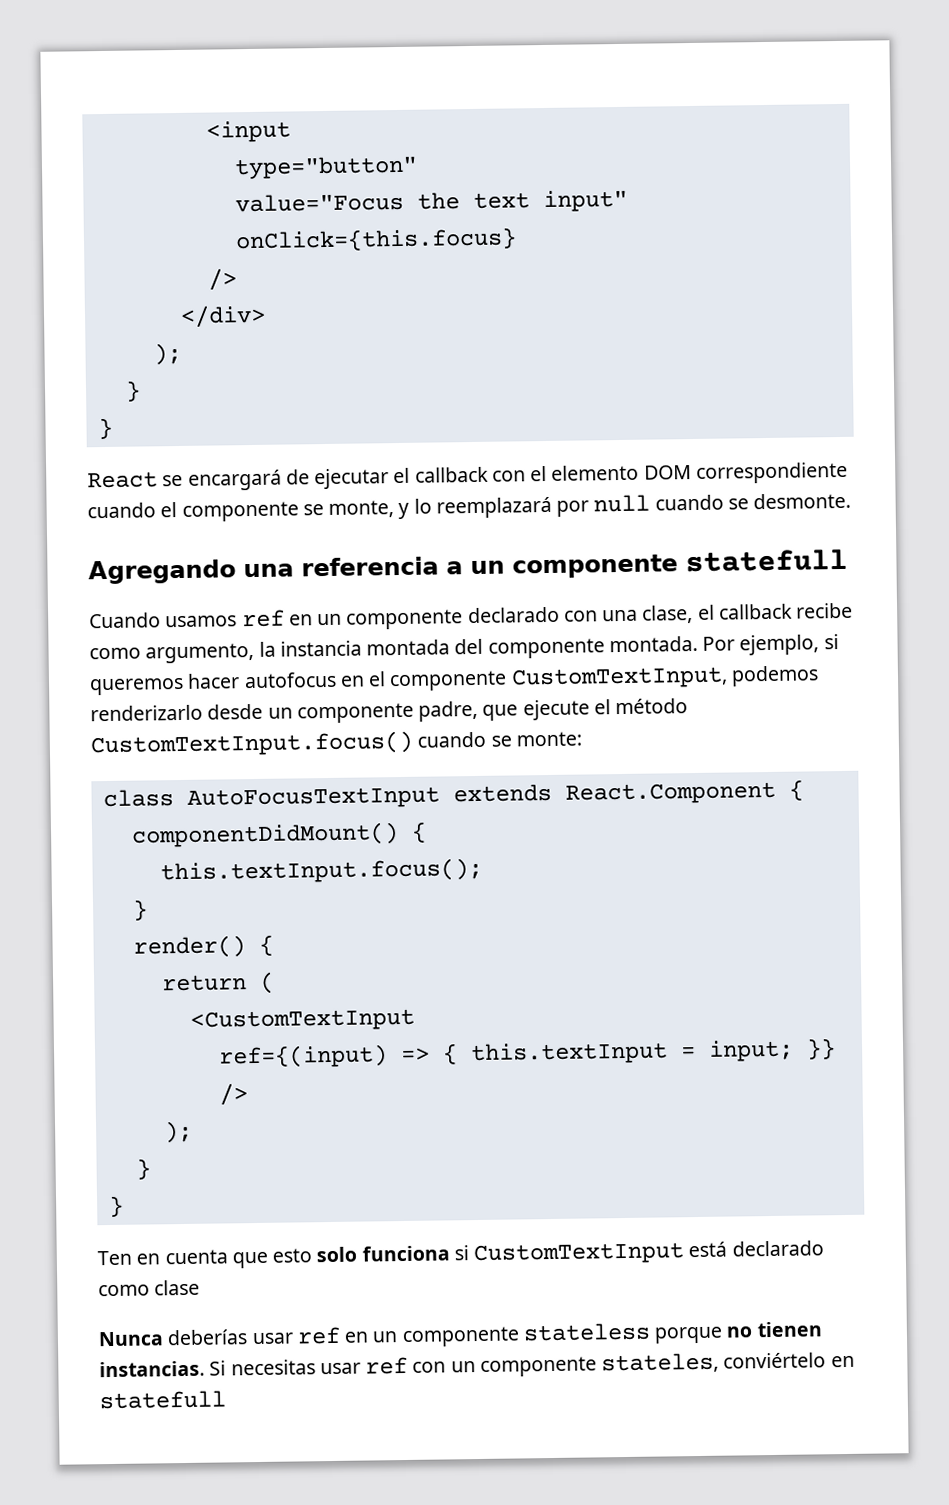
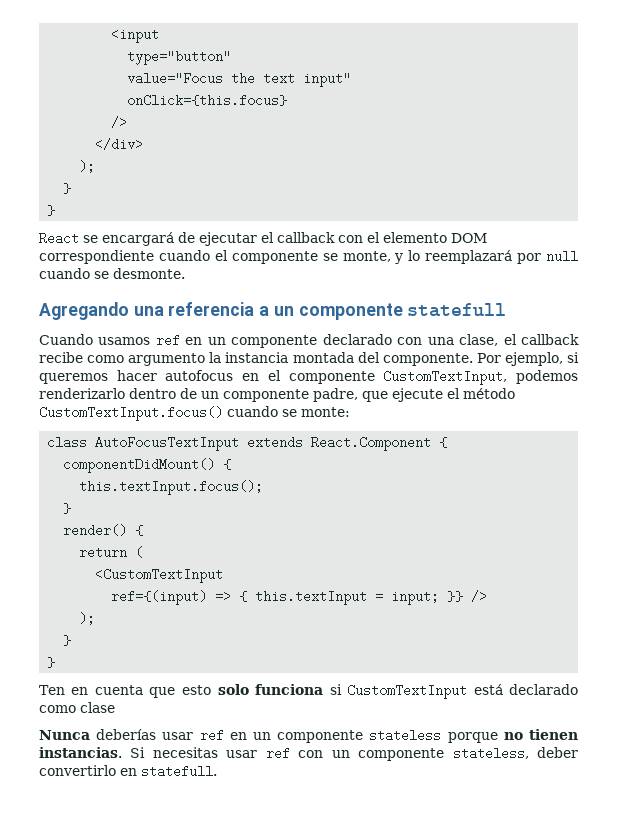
- Cuando usamos ref en un componente declarado con una clase, el callback recibe como argumento, la instancia montada del componente montada.
+ Cuando usamos ref en un componente declarado con una clase, el callback recibe como argumento la instancia montada del componente.
- Por ejemplo, si queremos hacer autofocus en el componente CustomTextInput, podemos renderizarlo desde un componente padre, que ejecute el método CustomTextInput.focus() cuando se monte:
+ Por ejemplo, si queremos hacer autofocus en el componente CustomTextInput, podemos renderizarlo dentro de un componente padre, que ejecute el método CustomTextInput.focus() cuando se monte:
- Si necesitas usar ref con un componente stateles, conviértelo en statefull
+ Si necesitas usar ref con un componente stateless, deber convertirlo en statefull.

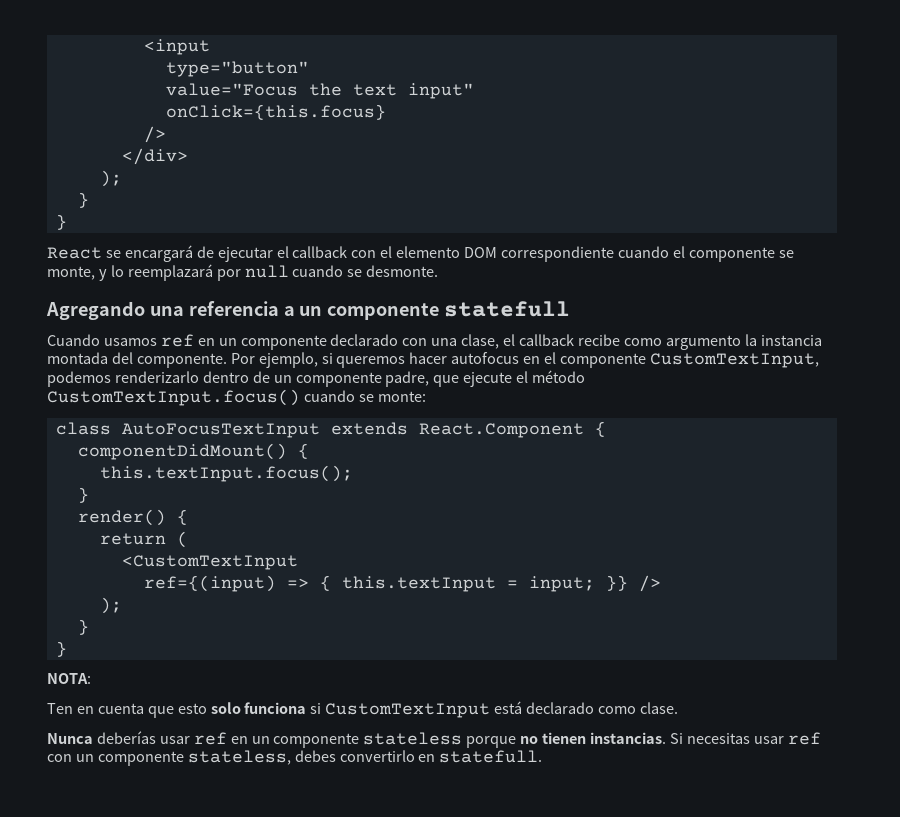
+ NOTA:
- Ten en cuenta que esto solo funciona si CustomTextInput está declarado como clase
+ Ten en cuenta que esto solo funciona si CustomTextInput está declarado como clase.
- Si necesitas usar ref con un componente stateless, deber convertirlo en statefull.
+ Si necesitas usar ref con un componente stateless, debes convertirlo en statefull.

